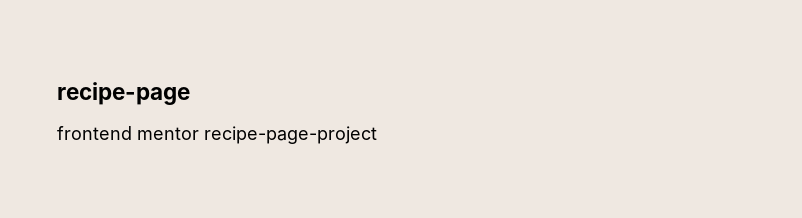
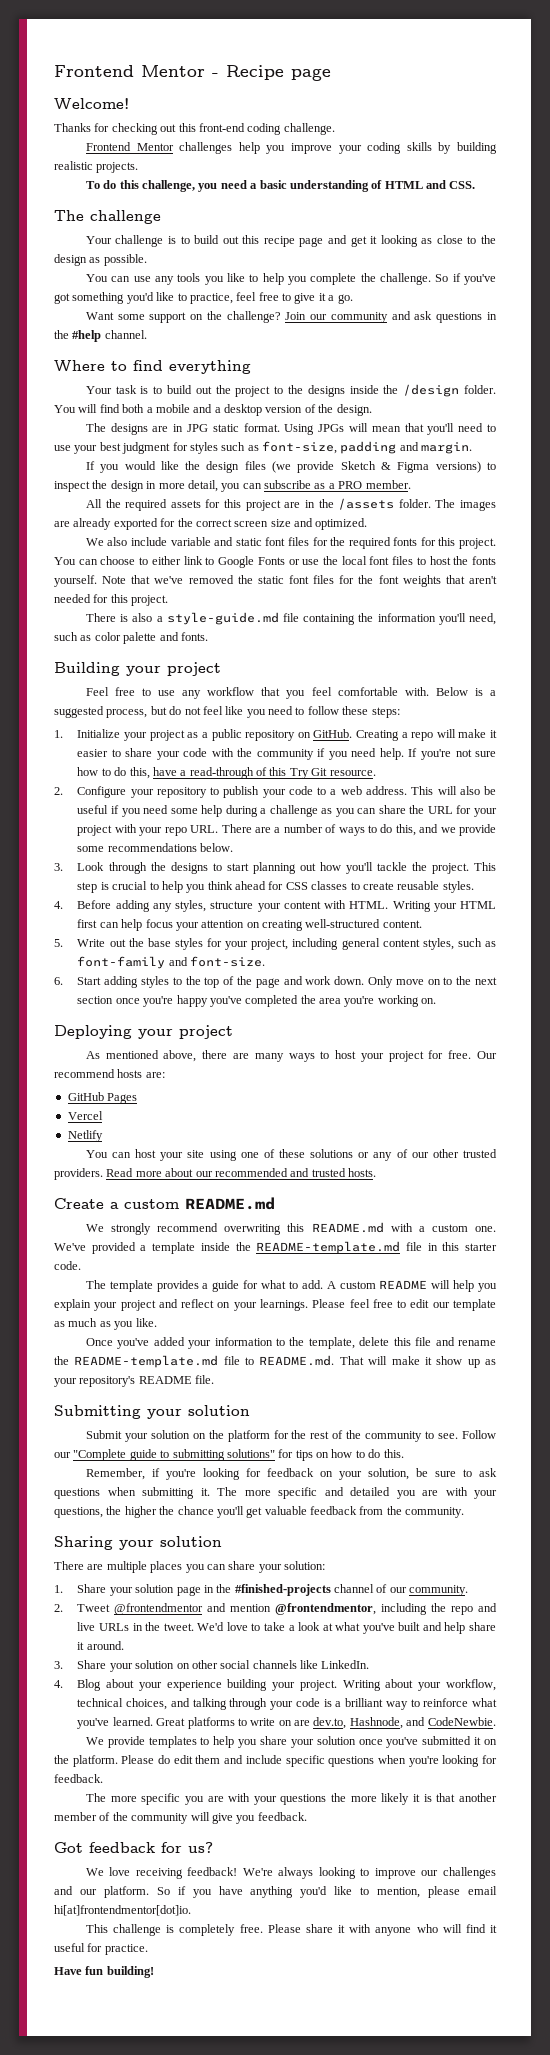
- recipe-page
- frontend mentor recipe-page-project
+ Frontend Mentor - Recipe page
+ Welcome!
+ Thanks for checking out this front-end coding challenge.
+ Frontend Mentor challenges help you improve your coding skills by building realistic projects.
+ To do this challenge, you need a basic understanding of HTML and CSS.
+ The challenge
+ Your challenge is to build out this recipe page and get it looking as close to the design as possible.
+ You can use any tools you like to help you complete the challenge. So if you've got something you'd like to practice, feel free to give it a go.
+ Want some support on the challenge? Join our community and ask questions in the #help channel.
+ Where to find everything
+ Your task is to build out the project to the designs inside the /design folder. You will find both a mobile and a desktop version of the design.
+ The designs are in JPG static format. Using JPGs will mean that you'll need to use your best judgment for styles such as font-size, padding and margin.
+ If you would like the design files (we provide Sketch & Figma versions) to inspect the design in more detail, you can subscribe as a PRO member.
+ All the required assets for this project are in the /assets folder. The images are already exported for the correct screen size and optimized.
+ We also include variable and static font files for the required fonts for this project. You can choose to either link to Google Fonts or use the local font files to host the fonts yourself. Note that we've removed the static font files for the font weights that aren't needed for this project.
+ There is also a style-guide.md file containing the information you'll need, such as color palette and fonts.
+ Building your project
+ Feel free to use any workflow that you feel comfortable with. Below is a suggested process, but do not feel like you need to follow these steps:
+ 1. Initialize your project as a public repository on GitHub. Creating a repo will make it easier to share your code with the community if you need help. If you're not sure how to do this, have a read-through of this Try Git resource.
+ 2. Configure your repository to publish your code to a web address. This will also be useful if you need some help during a challenge as you can share the URL for your project with your repo URL. There are a number of ways to do this, and we provide some recommendations below.
+ 3. Look through the designs to start planning out how you'll tackle the project. This step is crucial to help you think ahead for CSS classes to create reusable styles.
+ 4. Before adding any styles, structure your content with HTML. Writing your HTML first can help focus your attention on creating well-structured content.
+ 5. Write out the base styles for your project, including general content styles, such as font-family and font-size.
+ 6. Start adding styles to the top of the page and work down. Only move on to the next section once you're happy you've completed the area you're working on.
+ Deploying your project
+ As mentioned above, there are many ways to host your project for free. Our recommend hosts are:
+ GitHub Pages
+ Vercel
+ Netlify
+ You can host your site using one of these solutions or any of our other trusted providers. Read more about our recommended and trusted hosts.
+ Create a custom README.md
+ We strongly recommend overwriting this README.md with a custom one. We've provided a template inside the README-template.md file in this starter code.
+ The template provides a guide for what to add. A custom README will help you explain your project and reflect on your learnings. Please feel free to edit our template as much as you like.
+ Once you've added your information to the template, delete this file and rename the README-template.md file to README.md. That will make it show up as your repository's README file.
+ Submitting your solution
+ Submit your solution on the platform for the rest of the community to see. Follow our "Complete guide to submitting solutions" for tips on how to do this.
+ Remember, if you're looking for feedback on your solution, be sure to ask questions when submitting it. The more specific and detailed you are with your questions, the higher the chance you'll get valuable feedback from the community.
+ Sharing your solution
+ There are multiple places you can share your solution:
+ 1. Share your solution page in the #finished-projects channel of our community.
+ 2. Tweet @frontendmentor and mention @frontendmentor, including the repo and live URLs in the tweet. We'd love to take a look at what you've built and help share it around.
+ 3. Share your solution on other social channels like LinkedIn.
+ 4. Blog about your experience building your project. Writing about your workflow, technical choices, and talking through your code is a brilliant way to reinforce what you've learned. Great platforms to write on are dev.to, Hashnode, and CodeNewbie.
+ We provide templates to help you share your solution once you've submitted it on the platform. Please do edit them and include specific questions when you're looking for feedback.
+ The more specific you are with your questions the more likely it is that another member of the community will give you feedback.
+ Got feedback for us?
+ We love receiving feedback! We're always looking to improve our challenges and our platform. So if you have anything you'd like to mention, please email hi[at]frontendmentor[dot]io.
+ This challenge is completely free. Please share it with anyone who will find it useful for practice.
+ Have fun building!

